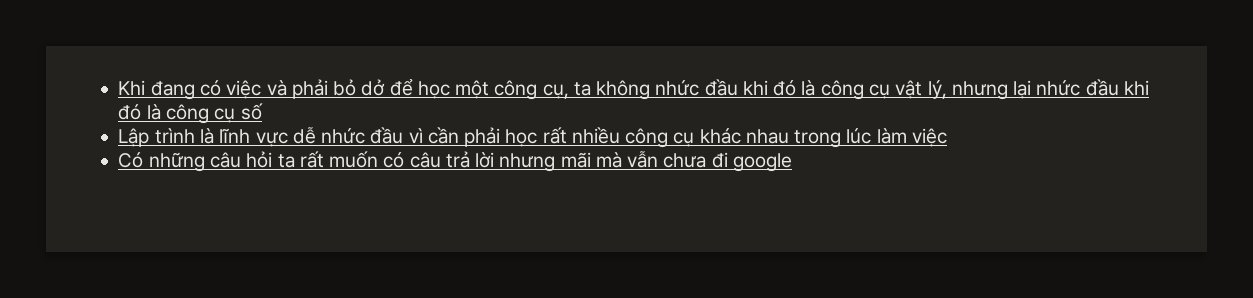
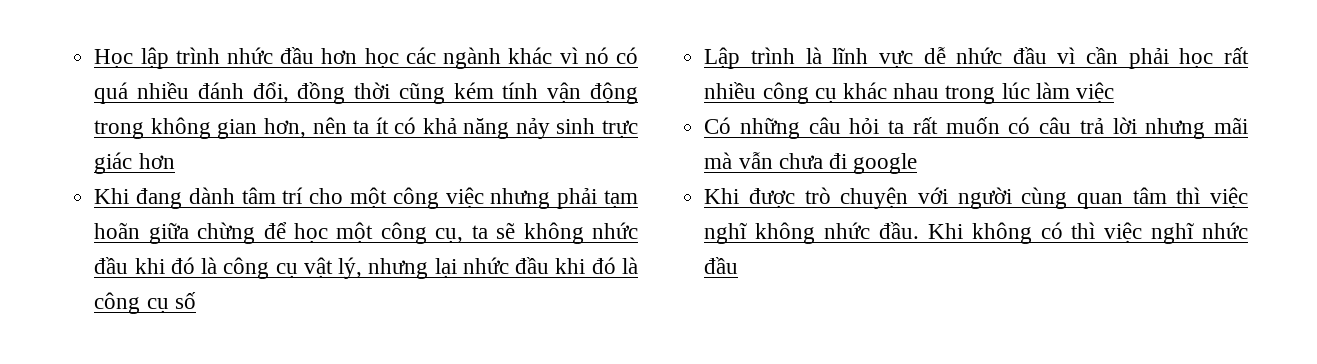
- Khi đang có việc và phải bỏ dở để học một công cụ, ta không nhức đầu khi đó là công cụ vật lý, nhưng lại nhức đầu khi đó là công cụ số
+ Học lập trình nhức đầu hơn học các ngành khác vì nó có quá nhiều đánh đổi, đồng thời cũng kém tính vận động trong không gian hơn, nên ta ít có khả năng nảy sinh trực giác hơn
+ Khi đang dành tâm trí cho một công việc nhưng phải tạm hoãn giữa chừng để học một công cụ, ta sẽ không nhức đầu khi đó là công cụ vật lý, nhưng lại nhức đầu khi đó là công cụ số
+ Khi được trò chuyện với người cùng quan tâm thì việc nghĩ không nhức đầu. Khi không có thì việc nghĩ nhức đầu

